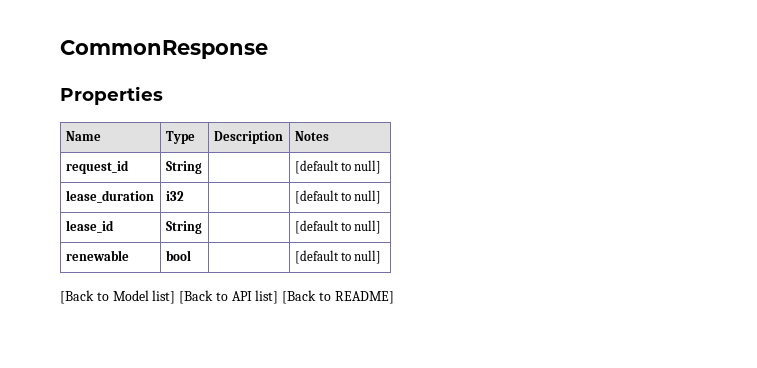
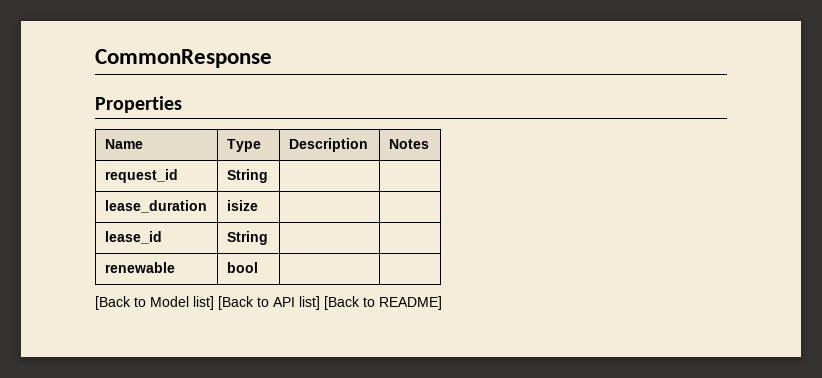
- request_id | String | | [default to null]
- lease_duration | i32 | | [default to null]
+ request_id | String | |
+ lease_duration | isize | |
- lease_id | String | | [default to null]
+ lease_id | String | |
- renewable | bool | | [default to null]
+ renewable | bool | |

